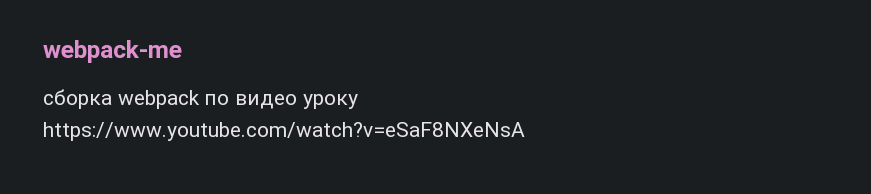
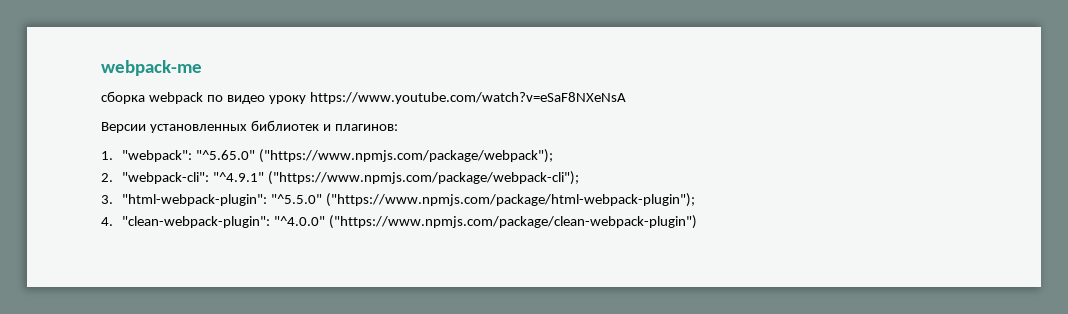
+ Версии установленных библиотек и плагинов:
+ 1. "webpack": "^5.65.0" ("https://www.npmjs.com/package/webpack");
+ 2. "webpack-cli": "^4.9.1" ("https://www.npmjs.com/package/webpack-cli");
+ 3. "html-webpack-plugin": "^5.5.0" ("https://www.npmjs.com/package/html-webpack-plugin");
+ 4. "clean-webpack-plugin": "^4.0.0" ("https://www.npmjs.com/package/clean-webpack-plugin")

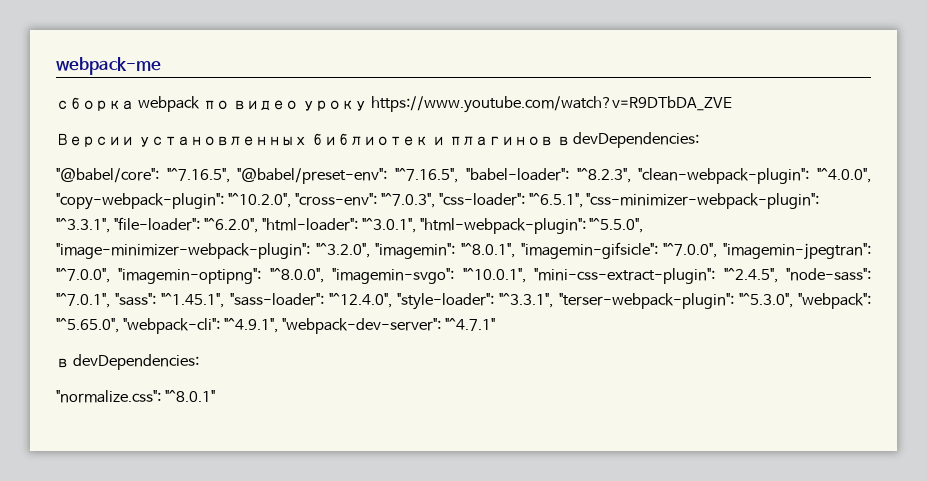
- сборка webpack по видео уроку https://www.youtube.com/watch?v=eSaF8NXeNsA
+ сборка webpack по видео уроку https://www.youtube.com/watch?v=R9DTbDA_ZVE
- Версии установленных библиотек и плагинов:
- 1. "webpack": "^5.65.0" ("https://www.npmjs.com/package/webpack");
- 2. "webpack-cli": "^4.9.1" ("https://www.npmjs.com/package/webpack-cli");
- 3. "html-webpack-plugin": "^5.5.0" ("https://www.npmjs.com/package/html-webpack-plugin");
- 4. "clean-webpack-plugin": "^4.0.0" ("https://www.npmjs.com/package/clean-webpack-plugin")
+ Версии установленных библиотек и плагинов в devDependencies:
+ "@babel/core": "^7.16.5", "@babel/preset-env": "^7.16.5", "babel-loader": "^8.2.3", "clean-webpack-plugin": "^4.0.0", "copy-webpack-plugin": "^10.2.0", "cross-env": "^7.0.3", "css-loader": "^6.5.1", "css-minimizer-webpack-plugin": "^3.3.1", "file-loader": "^6.2.0", "html-loader": "^3.0.1", "html-webpack-plugin": "^5.5.0", "image-minimizer-webpack-plugin": "^3.2.0", "imagemin": "^8.0.1", "imagemin-gifsicle": "^7.0.0", "imagemin-jpegtran": "^7.0.0", "imagemin-optipng": "^8.0.0", "imagemin-svgo": "^10.0.1", "mini-css-extract-plugin": "^2.4.5", "node-sass": "^7.0.1", "sass": "^1.45.1", "sass-loader": "^12.4.0", "style-loader": "^3.3.1", "terser-webpack-plugin": "^5.3.0", "webpack": "^5.65.0", "webpack-cli": "^4.9.1", "webpack-dev-server": "^4.7.1"
+ в devDependencies:
+ "normalize.css": "^8.0.1"

